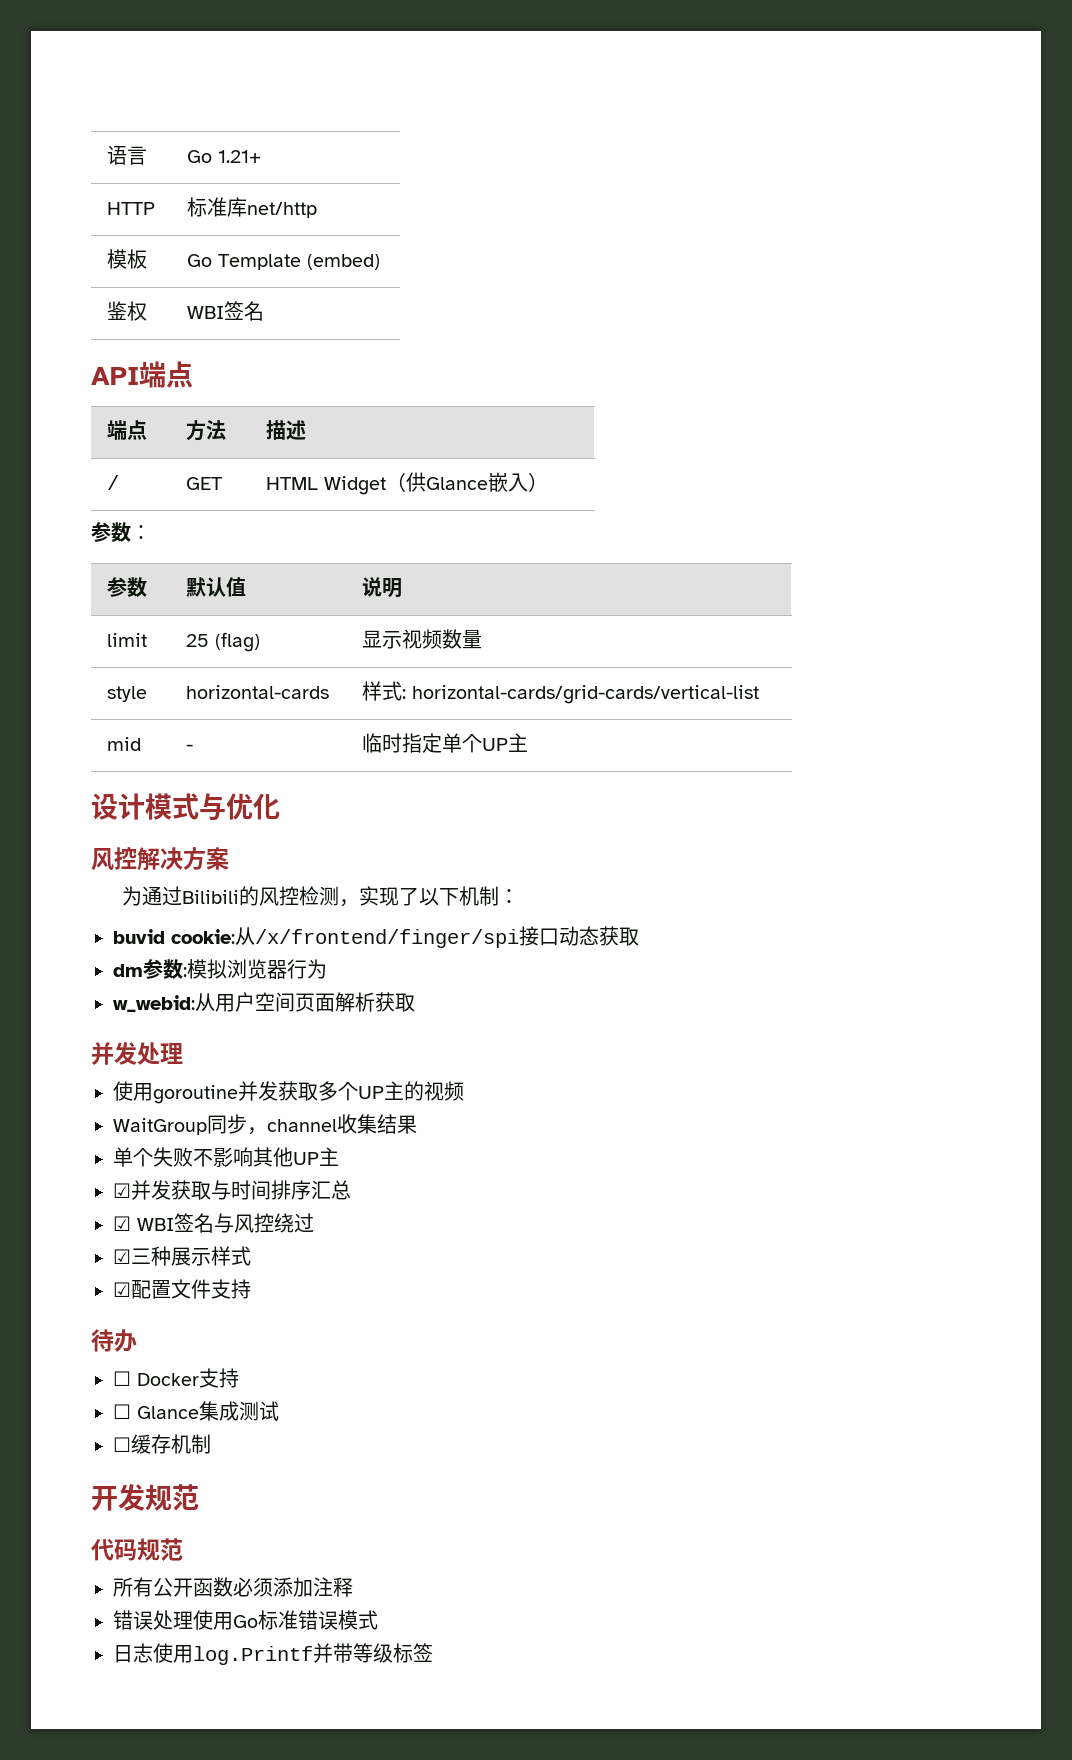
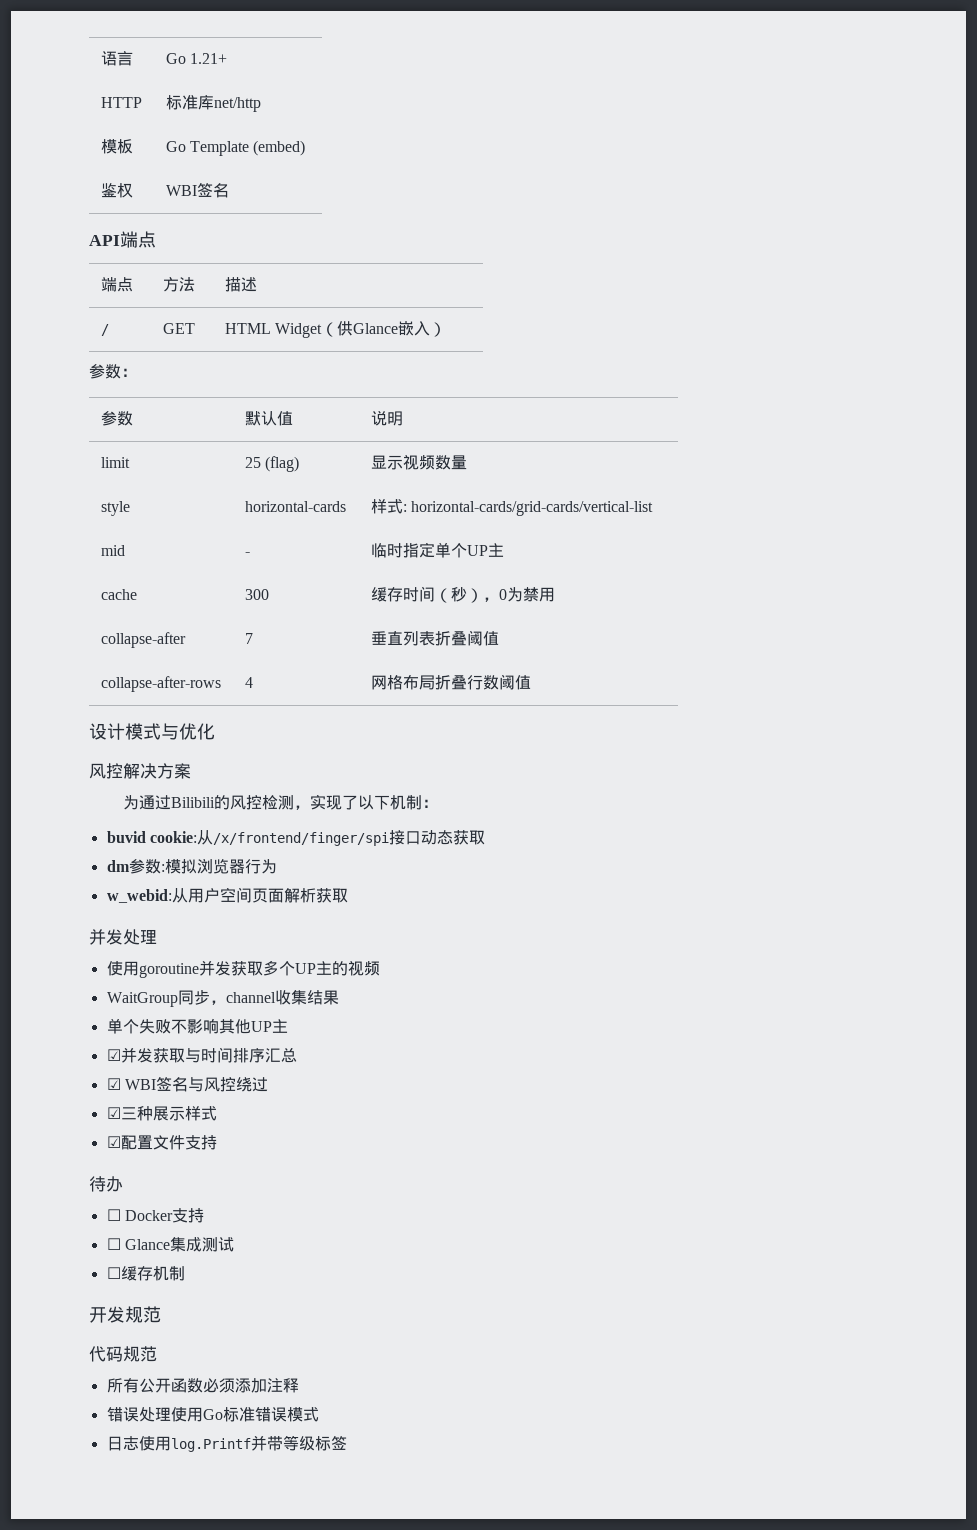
+ cache | 300 | 缓存时间（秒），0为禁用
+ collapse-after | 7 | 垂直列表折叠阈值
+ collapse-after-rows | 4 | 网格布局折叠行数阈值

